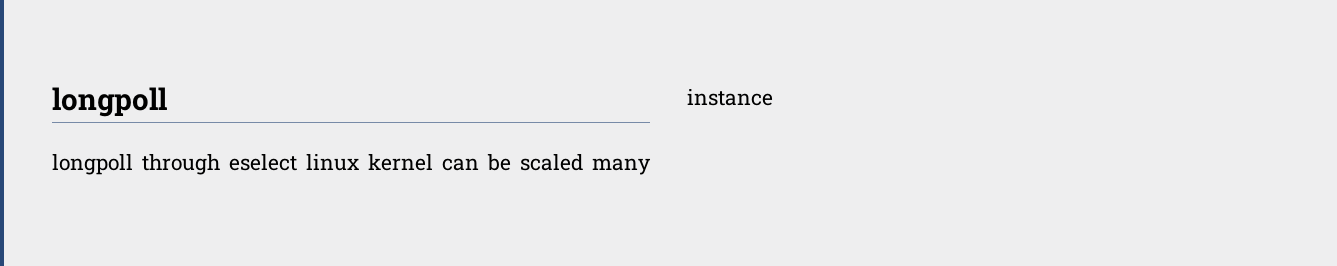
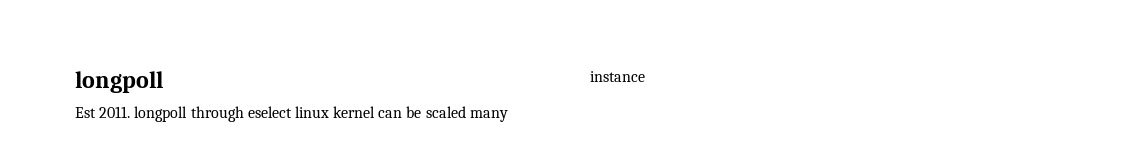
- longpoll through eselect linux kernel can be scaled many instance
+ Est 2011. longpoll through eselect linux kernel can be scaled many instance

